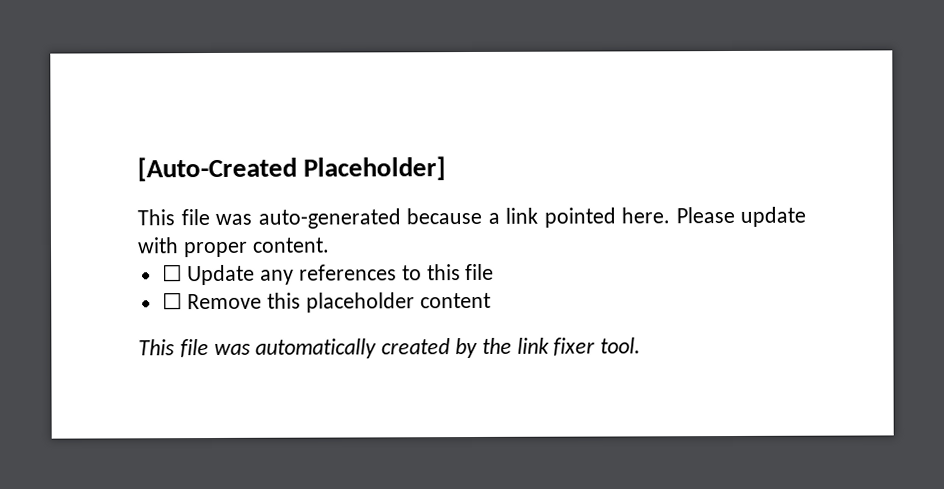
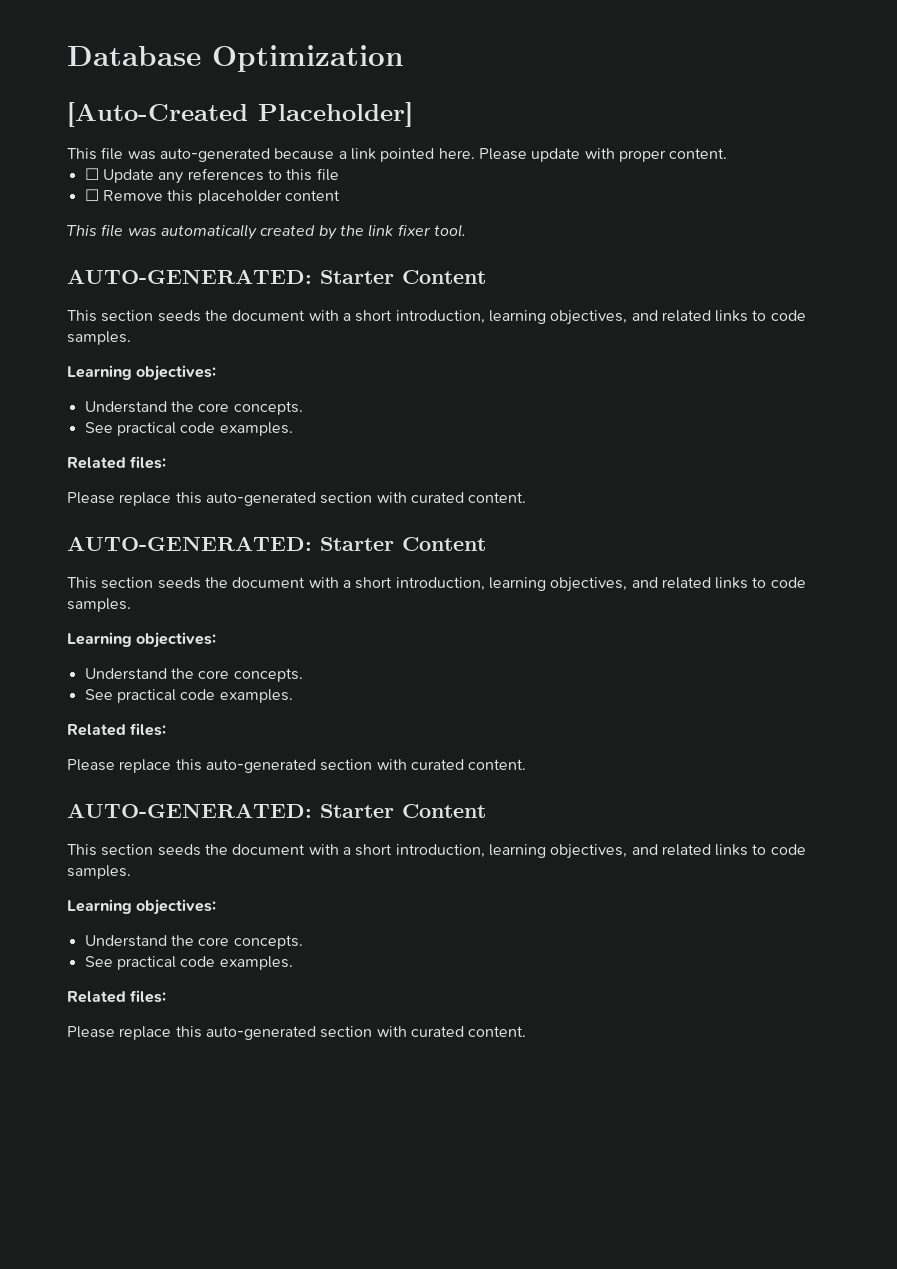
+ Database Optimization
  This file was automatically created by the link fixer tool.
+ AUTO-GENERATED: Starter Content
+ This section seeds the document with a short introduction, learning objectives, and related links to code samples.
+ Learning objectives:
+ Understand the core concepts.
+ See practical code examples.
+ Related files:
+ Please replace this auto-generated section with curated content.
+ AUTO-GENERATED: Starter Content
+ This section seeds the document with a short introduction, learning objectives, and related links to code samples.
+ Learning objectives:
+ Understand the core concepts.
+ See practical code examples.
+ Related files:
+ Please replace this auto-generated section with curated content.
+ AUTO-GENERATED: Starter Content
+ This section seeds the document with a short introduction, learning objectives, and related links to code samples.
+ Learning objectives:
+ Understand the core concepts.
+ See practical code examples.
+ Related files:
+ Please replace this auto-generated section with curated content.

